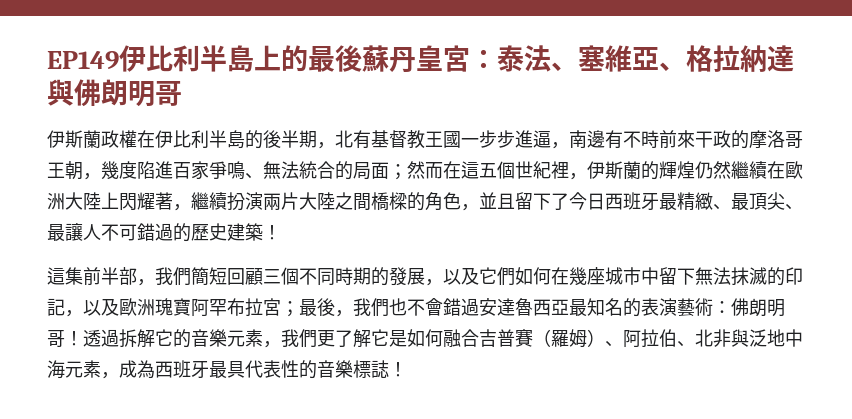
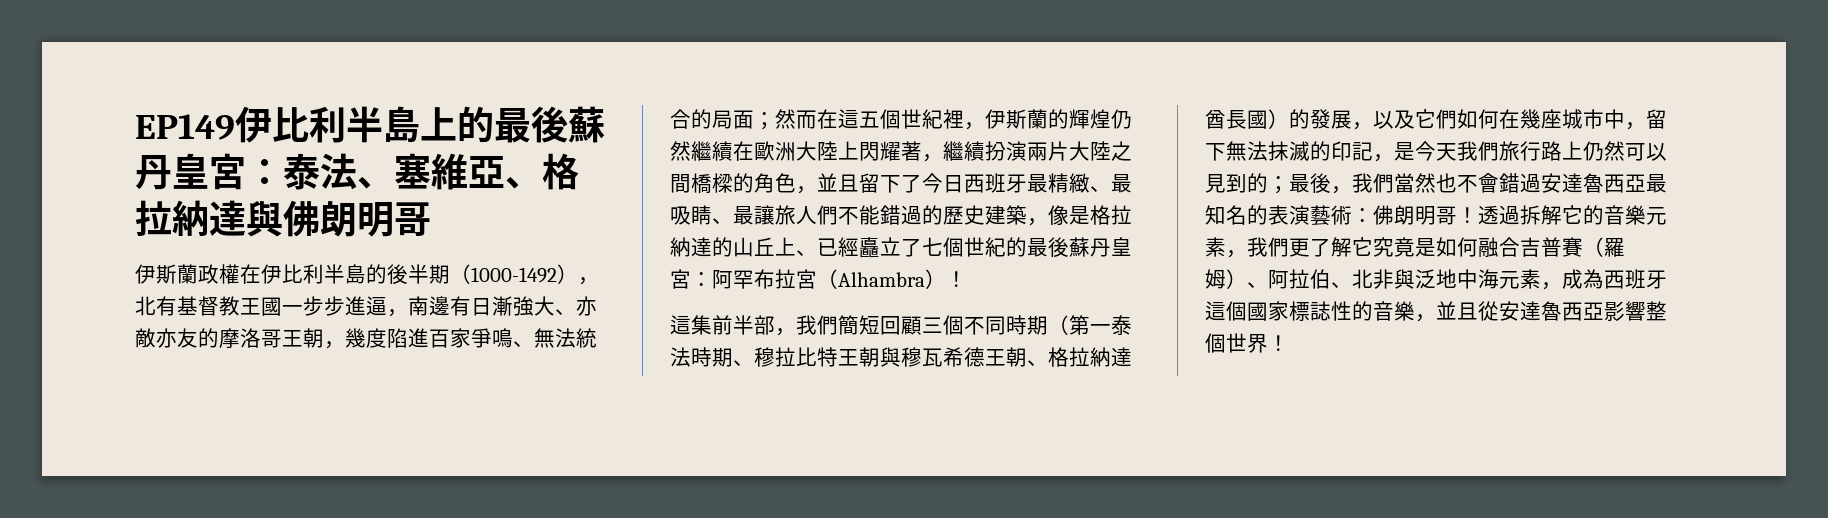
- 伊斯蘭政權在伊比利半島的後半期，北有基督教王國一步步進逼，南邊有不時前來干政的摩洛哥王朝，幾度陷進百家爭鳴、無法統合的局面；然而在這五個世紀裡，伊斯蘭的輝煌仍然繼續在歐洲大陸上閃耀著，繼續扮演兩片大陸之間橋樑的角色，並且留下了今日西班牙最精緻、最頂尖、最讓人不可錯過的歷史建築！
+ 伊斯蘭政權在伊比利半島的後半期（1000-1492），北有基督教王國一步步進逼，南邊有日漸強大、亦敵亦友的摩洛哥王朝，幾度陷進百家爭鳴、無法統合的局面；然而在這五個世紀裡，伊斯蘭的輝煌仍然繼續在歐洲大陸上閃耀著，繼續扮演兩片大陸之間橋樑的角色，並且留下了今日西班牙最精緻、最吸睛、最讓旅人們不能錯過的歷史建築，像是格拉納達的山丘上、已經矗立了七個世紀的最後蘇丹皇宮：阿罕布拉宮（Alhambra）！
- 這集前半部，我們簡短回顧三個不同時期的發展，以及它們如何在幾座城市中留下無法抹滅的印記，以及歐洲瑰寶阿罕布拉宮；最後，我們也不會錯過安達魯西亞最知名的表演藝術：佛朗明哥！
+ 這集前半部，我們簡短回顧三個不同時期（第一泰法時期、穆拉比特王朝與穆瓦希德王朝、格拉納達酋長國）的發展，以及它們如何在幾座城市中，留下無法抹滅的印記，是今天我們旅行路上仍然可以見到的；最後，我們當然也不會錯過安達魯西亞最知名的表演藝術：佛朗明哥！
- 透過拆解它的音樂元素，我們更了解它是如何融合吉普賽（羅姆）、阿拉伯、北非與泛地中海元素，成為西班牙最具代表性的音樂標誌！
+ 透過拆解它的音樂元素，我們更了解它究竟是如何融合吉普賽（羅姆）、阿拉伯、北非與泛地中海元素，成為西班牙這個國家標誌性的音樂，並且從安達魯西亞影響整個世界！

